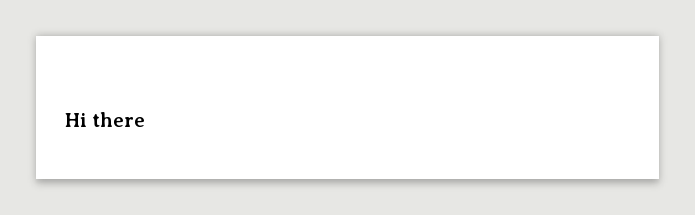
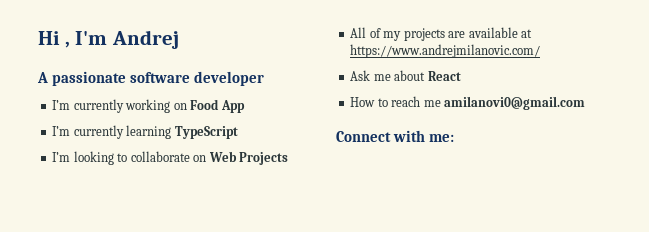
- Hi there
+ Hi , I'm Andrej
+ A passionate software developer
+ I’m currently working on Food App
+ I’m currently learning TypeScript
+ I’m looking to collaborate on Web Projects
+ All of my projects are available at https://www.andrejmilanovic.com/
+ Ask me about React
+ How to reach me amilanovi0@gmail.com
+ Connect with me:

